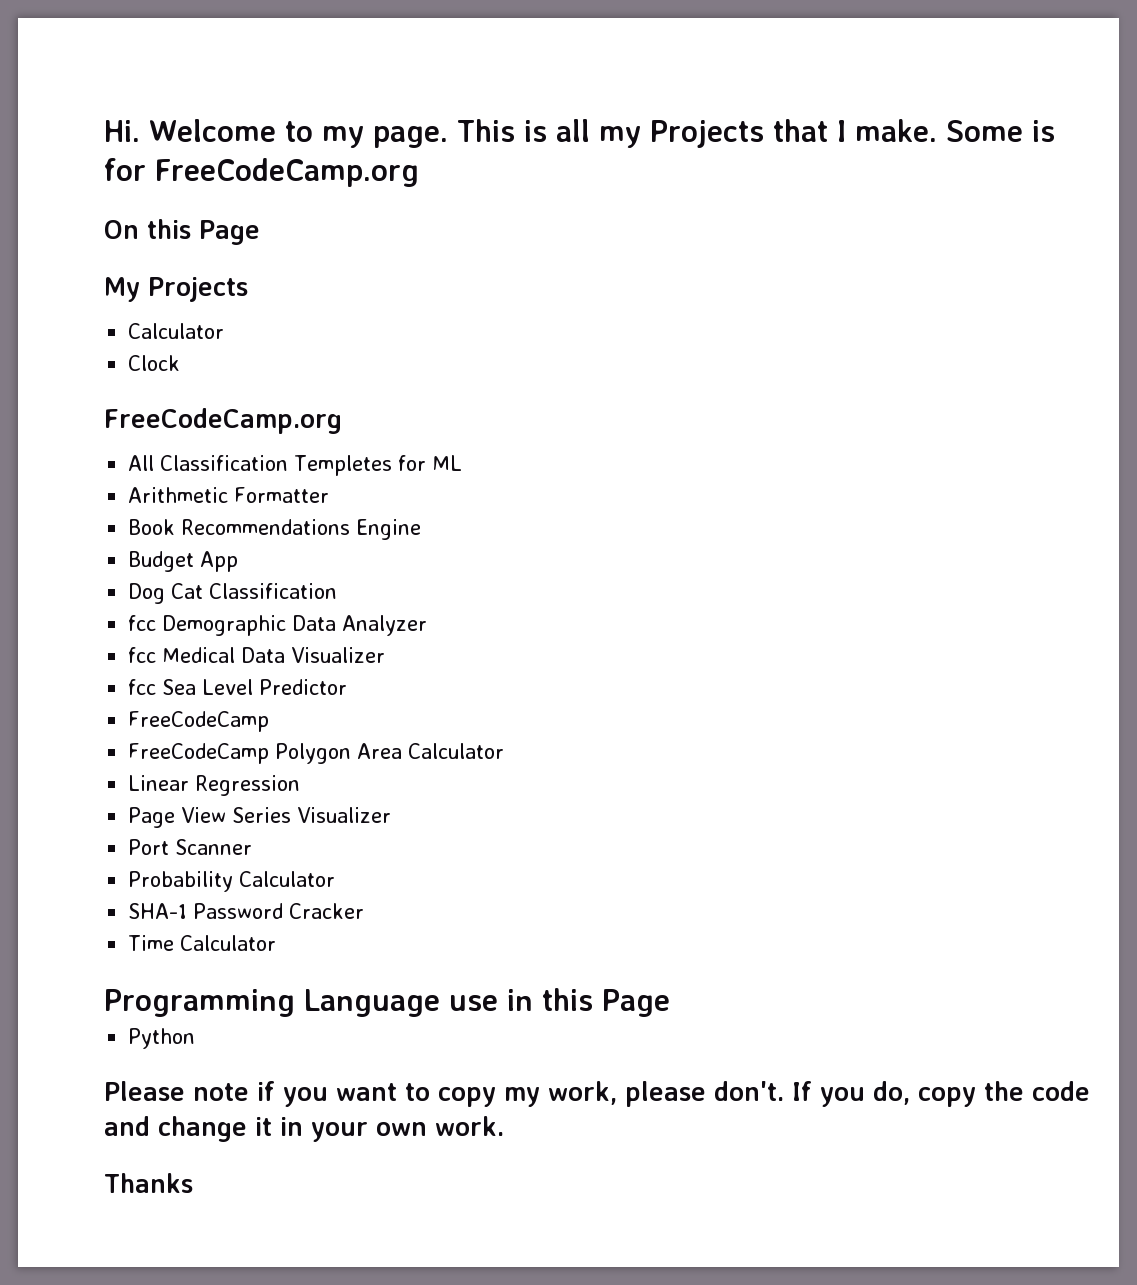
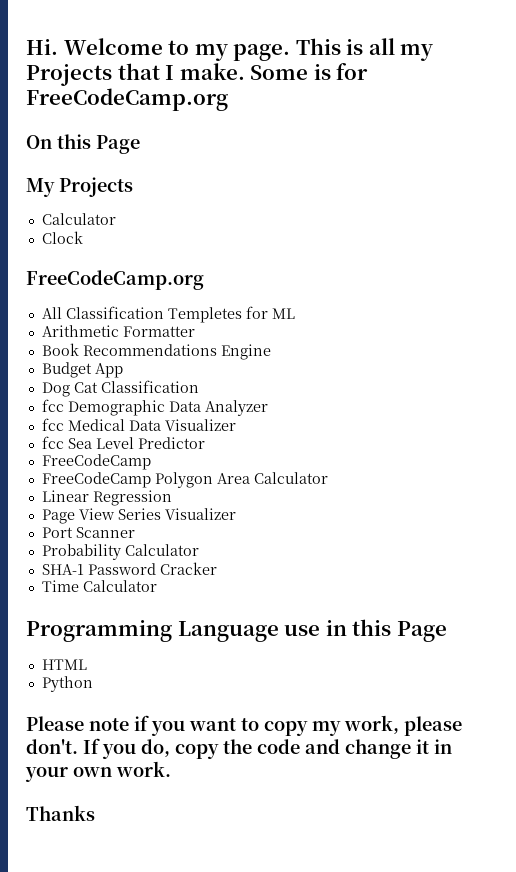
+ HTML

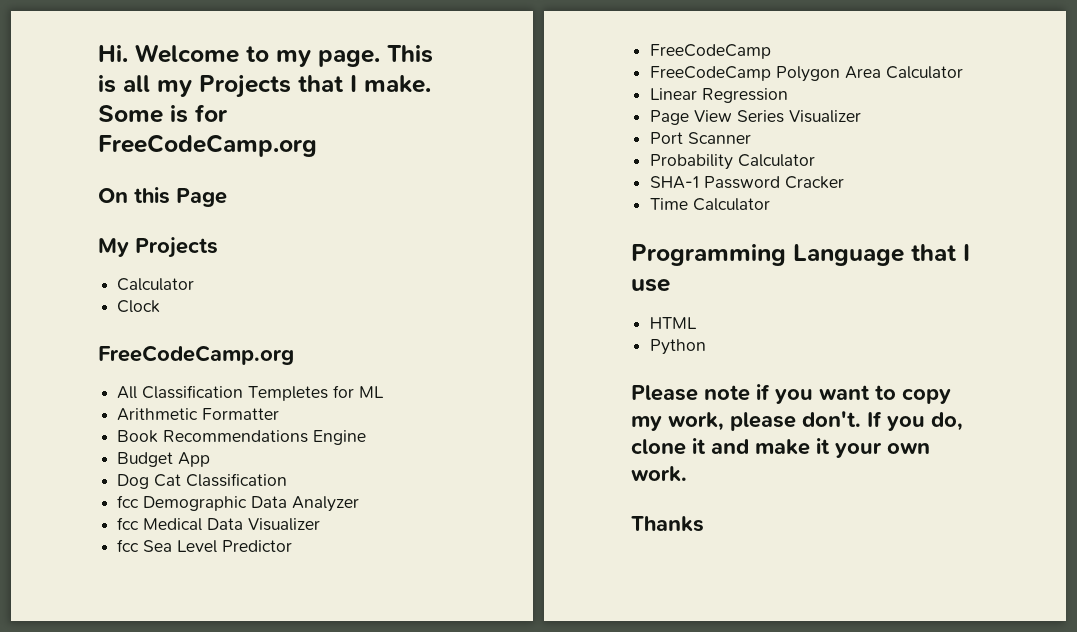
- Programming Language use in this Page
+ Programming Language that I use
- If you do, copy the code and change it in your own work.
+ If you do, clone it and make it your own work.

